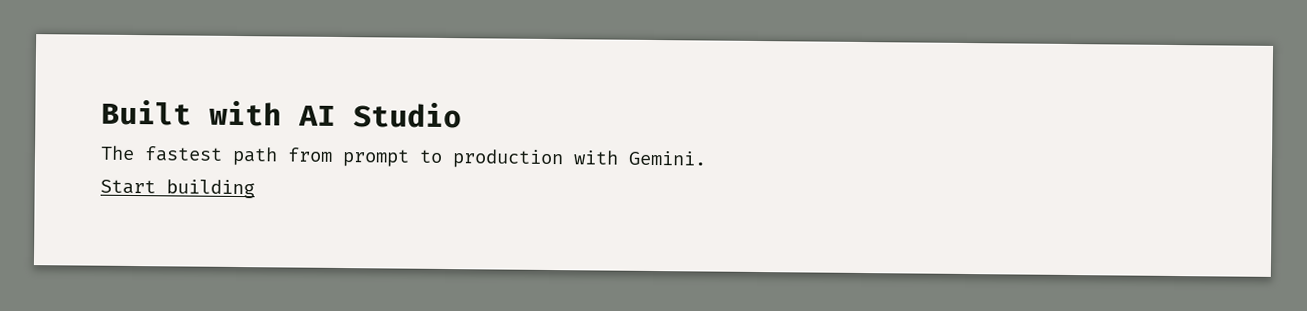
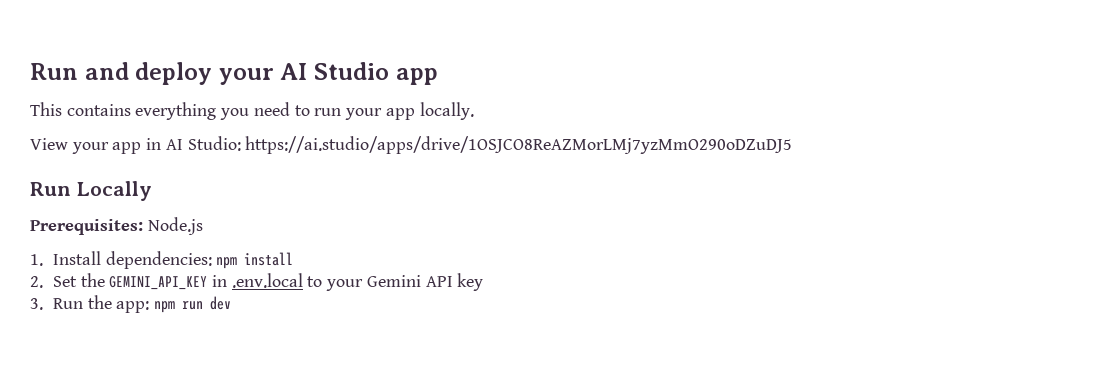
- Built with AI Studio
- The fastest path from prompt to production with Gemini.
- Start building
+ Run and deploy your AI Studio app
+ This contains everything you need to run your app locally.
+ View your app in AI Studio: https://ai.studio/apps/drive/1OSJCO8ReAZMorLMj7yzMmO290oDZuDJ5
+ Run Locally
+ Prerequisites: Node.js
+ 1. Install dependencies: npm install
+ 2. Set the GEMINI_API_KEY in .env.local to your Gemini API key
+ 3. Run the app: npm run dev

